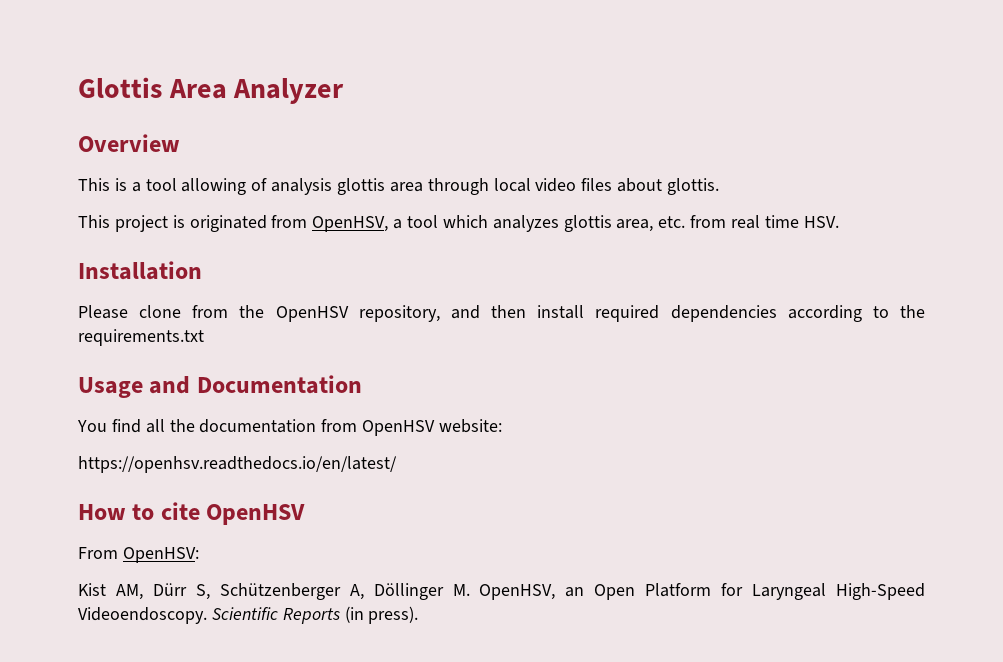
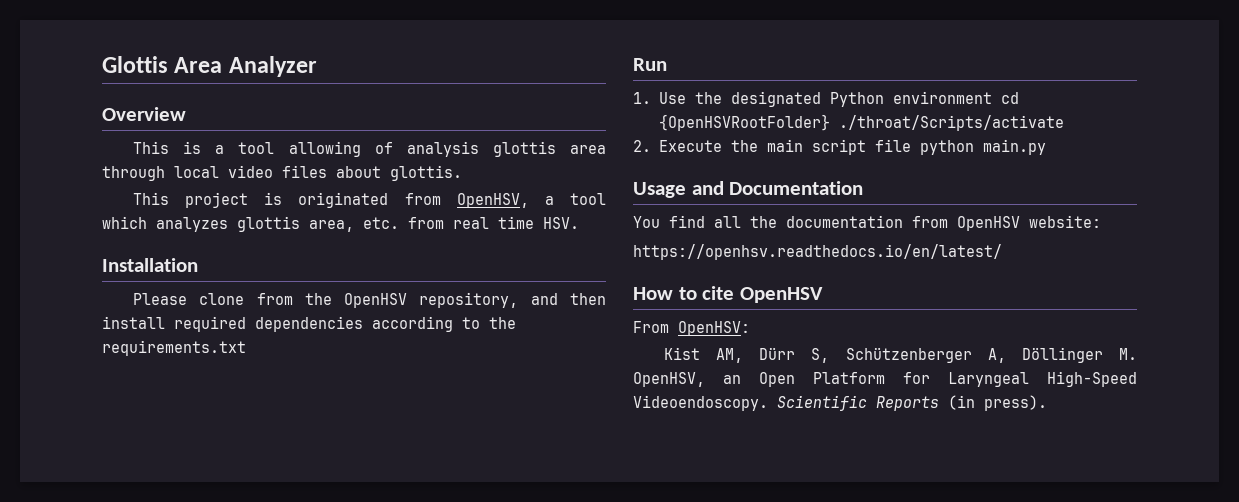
+ Run
+ 1. Use the designated Python environment cd {OpenHSVRootFolder} ./throat/Scripts/activate
+ 2. Execute the main script file python main.py

